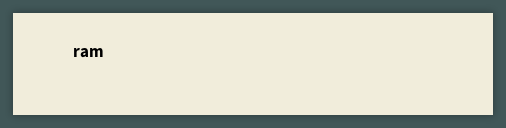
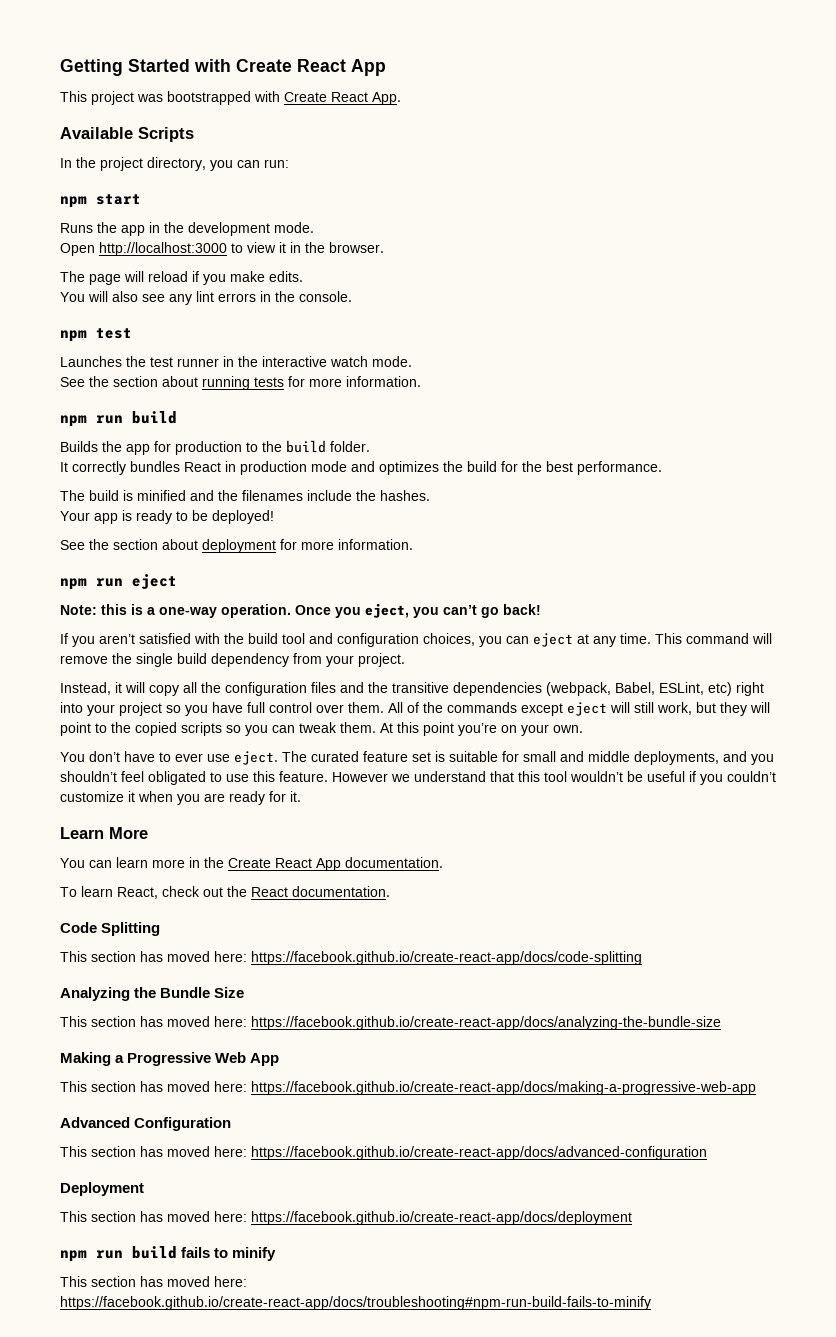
- ram
+ Getting Started with Create React App
+ This project was bootstrapped with Create React App.
+ Available Scripts
+ In the project directory, you can run:
+ npm start
+ Runs the app in the development mode.
+ Open http://localhost:3000 to view it in the browser.
+ The page will reload if you make edits.
+ You will also see any lint errors in the console.
+ npm test
+ Launches the test runner in the interactive watch mode.
+ See the section about running tests for more information.
+ npm run build
+ Builds the app for production to the build folder.
+ It correctly bundles React in production mode and optimizes the build for the best performance.
+ The build is minified and the filenames include the hashes.
+ Your app is ready to be deployed!
+ See the section about deployment for more information.
+ npm run eject
+ Note: this is a one-way operation. Once you eject, you can’t go back!
+ If you aren’t satisfied with the build tool and configuration choices, you can eject at any time. This command will remove the single build dependency from your project.
+ Instead, it will copy all the configuration files and the transitive dependencies (webpack, Babel, ESLint, etc) right into your project so you have full control over them. All of the commands except eject will still work, but they will point to the copied scripts so you can tweak them. At this point you’re on your own.
+ You don’t have to ever use eject. The curated feature set is suitable for small and middle deployments, and you shouldn’t feel obligated to use this feature. However we understand that this tool wouldn’t be useful if you couldn’t customize it when you are ready for it.
+ Learn More
+ You can learn more in the Create React App documentation.
+ To learn React, check out the React documentation.
+ Code Splitting
+ This section has moved here: https://facebook.github.io/create-react-app/docs/code-splitting
+ Analyzing the Bundle Size
+ This section has moved here: https://facebook.github.io/create-react-app/docs/analyzing-the-bundle-size
+ Making a Progressive Web App
+ This section has moved here: https://facebook.github.io/create-react-app/docs/making-a-progressive-web-app
+ Advanced Configuration
+ This section has moved here: https://facebook.github.io/create-react-app/docs/advanced-configuration
+ Deployment
+ This section has moved here: https://facebook.github.io/create-react-app/docs/deployment
+ npm run build fails to minify
+ This section has moved here: https://facebook.github.io/create-react-app/docs/troubleshooting#npm-run-build-fails-to-minify

